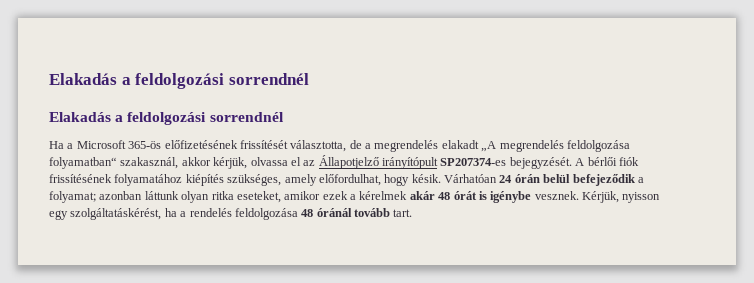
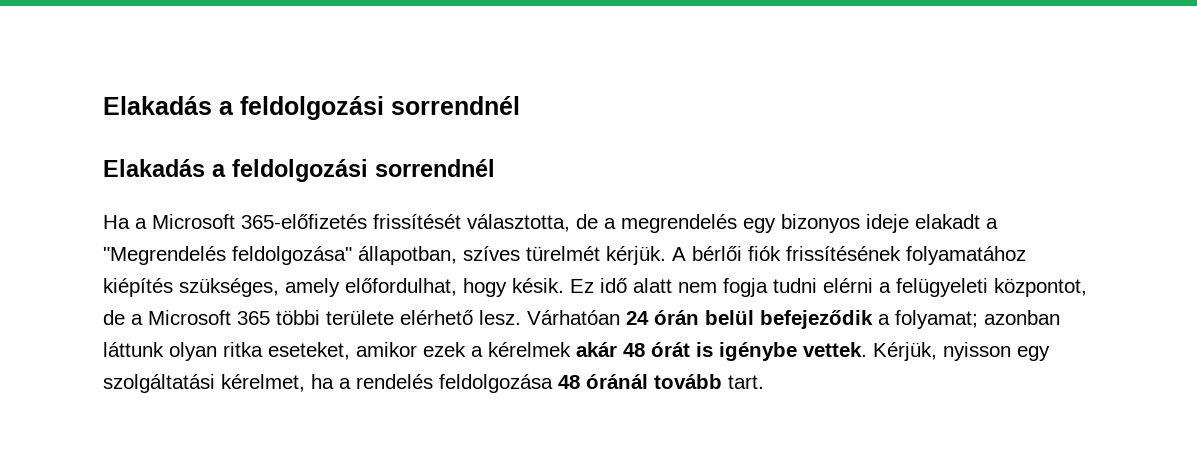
- Ha a Microsoft 365-ös előfizetésének frissítését választotta, de a megrendelés elakadt „A megrendelés feldolgozása folyamatban“ szakasznál, akkor kérjük, olvassa el az Állapotjelző irányítópult SP207374-es bejegyzését.
+ Ha a Microsoft 365-előfizetés frissítését választotta, de a megrendelés egy bizonyos ideje elakadt a "Megrendelés feldolgozása" állapotban, szíves türelmét kérjük.
+ Ez idő alatt nem fogja tudni elérni a felügyeleti központot, de a Microsoft 365 többi területe elérhető lesz.
- Várhatóan 24 órán belül befejeződik a folyamat; azonban láttunk olyan ritka eseteket, amikor ezek a kérelmek akár 48 órát is igénybe vesznek.
+ Várhatóan 24 órán belül befejeződik a folyamat; azonban láttunk olyan ritka eseteket, amikor ezek a kérelmek akár 48 órát is igénybe vettek.
- Kérjük, nyisson egy szolgáltatáskérést, ha a rendelés feldolgozása 48 óránál tovább tart.
+ Kérjük, nyisson egy szolgáltatási kérelmet, ha a rendelés feldolgozása 48 óránál tovább tart.

